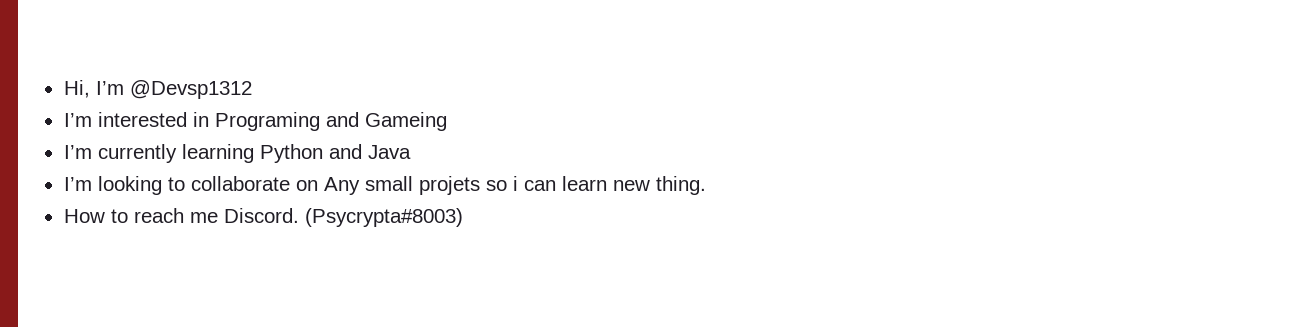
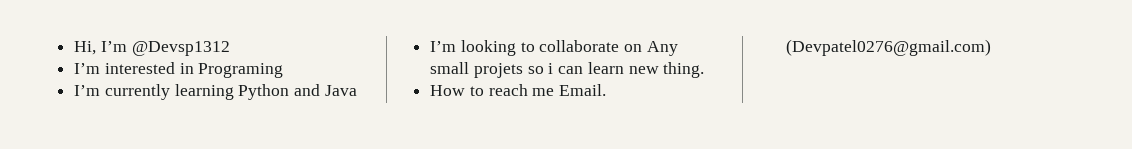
- I’m interested in Programing and Gameing
+ I’m interested in Programing
- How to reach me Discord. (Psycrypta#8003)
+ How to reach me Email. (Devpatel0276@gmail.com)

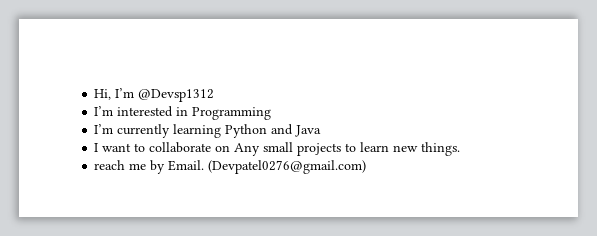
- I’m interested in Programing
+ I’m interested in Programming
- I’m looking to collaborate on Any small projets so i can learn new thing.
- How to reach me Email.
+ I want to collaborate on Any small projects to learn new things.
+ reach me by Email.

